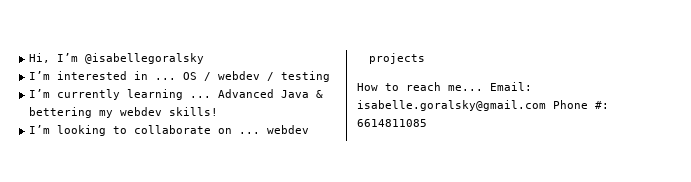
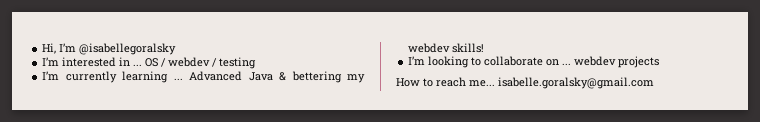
- How to reach me... Email: isabelle.goralsky@gmail.com Phone #: 6614811085
+ How to reach me... isabelle.goralsky@gmail.com

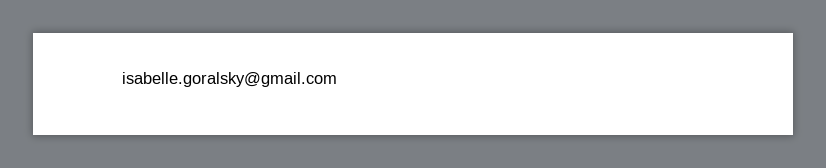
- Hi, I’m @isabellegoralsky
- I’m interested in ... OS / webdev / testing
- I’m currently learning ... Advanced Java & bettering my webdev skills!
- I’m looking to collaborate on ... webdev projects
- How to reach me... isabelle.goralsky@gmail.com
+ isabelle.goralsky@gmail.com

